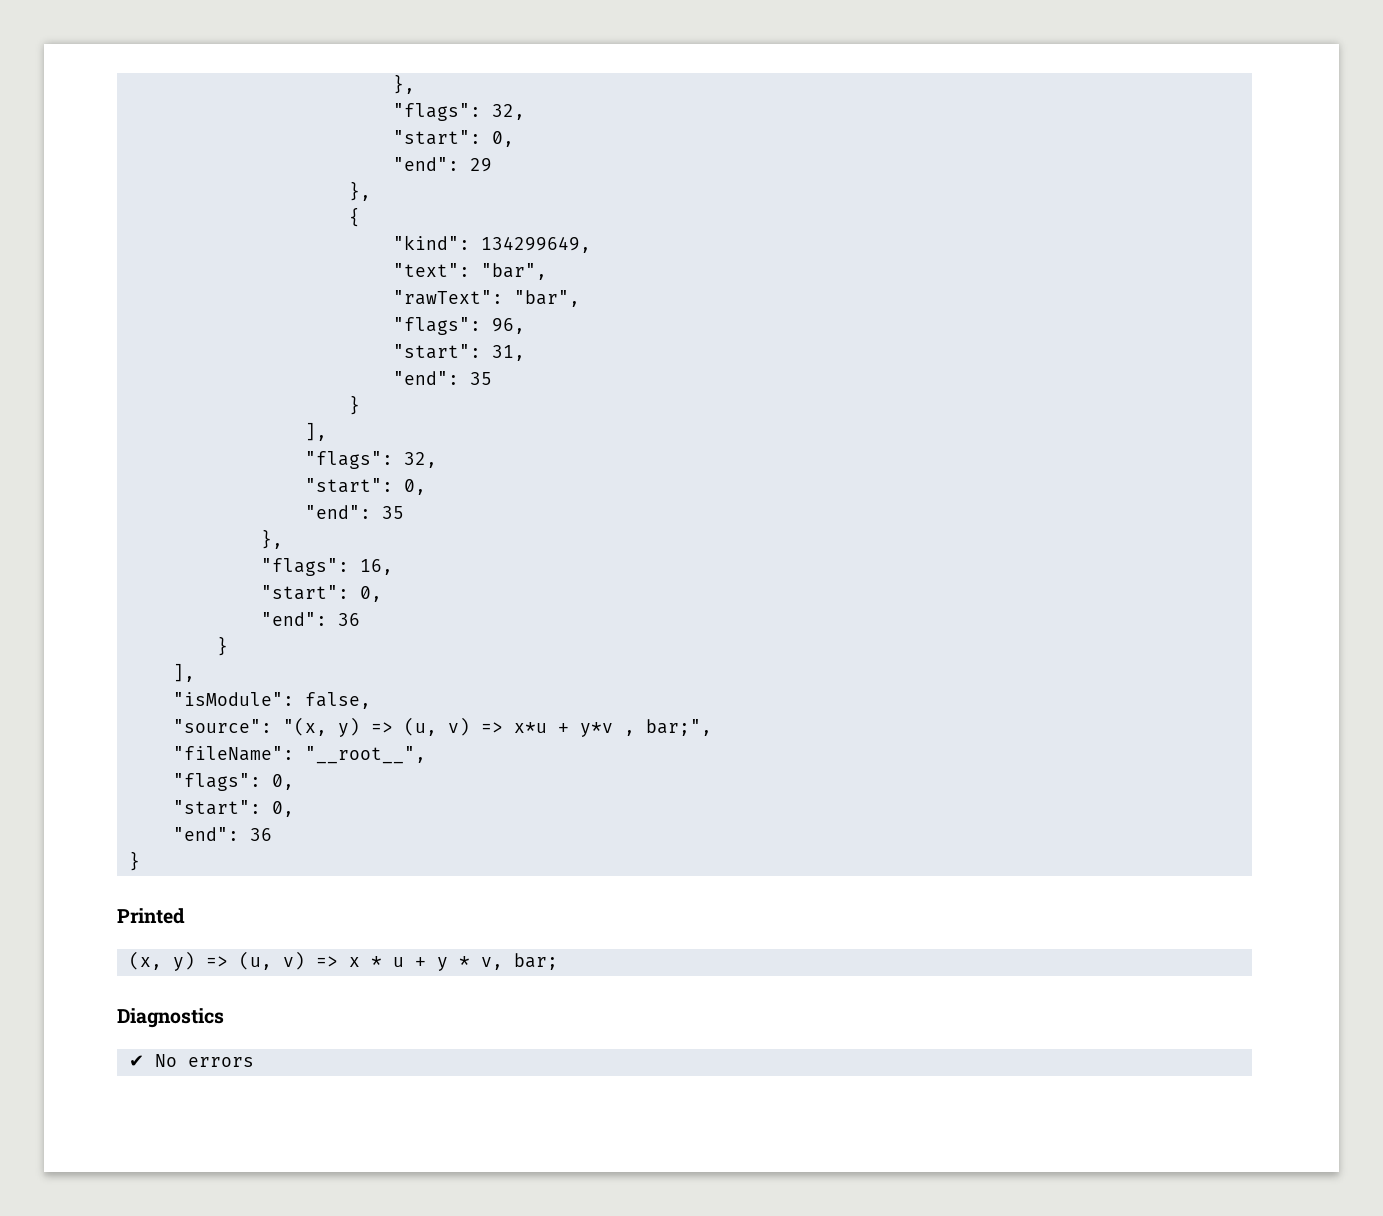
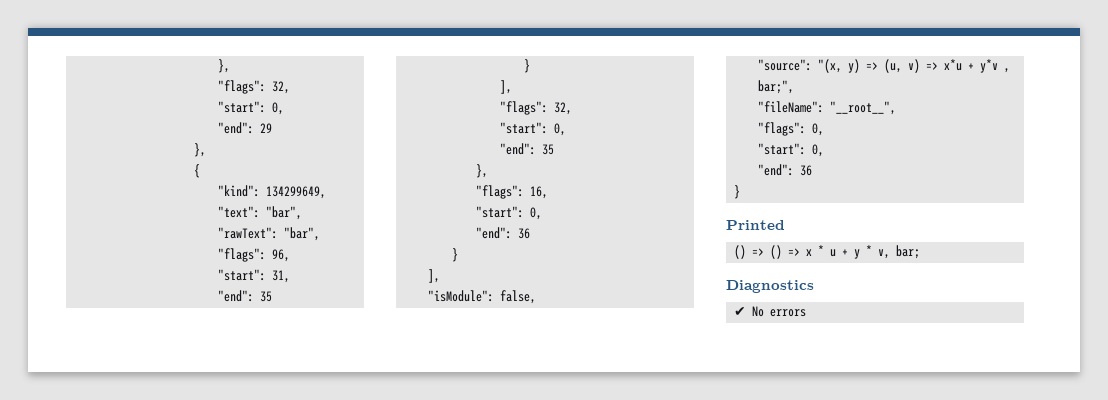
- (x, y) => (u, v) => x * u + y * v, bar;
+ () => () => x * u + y * v, bar;

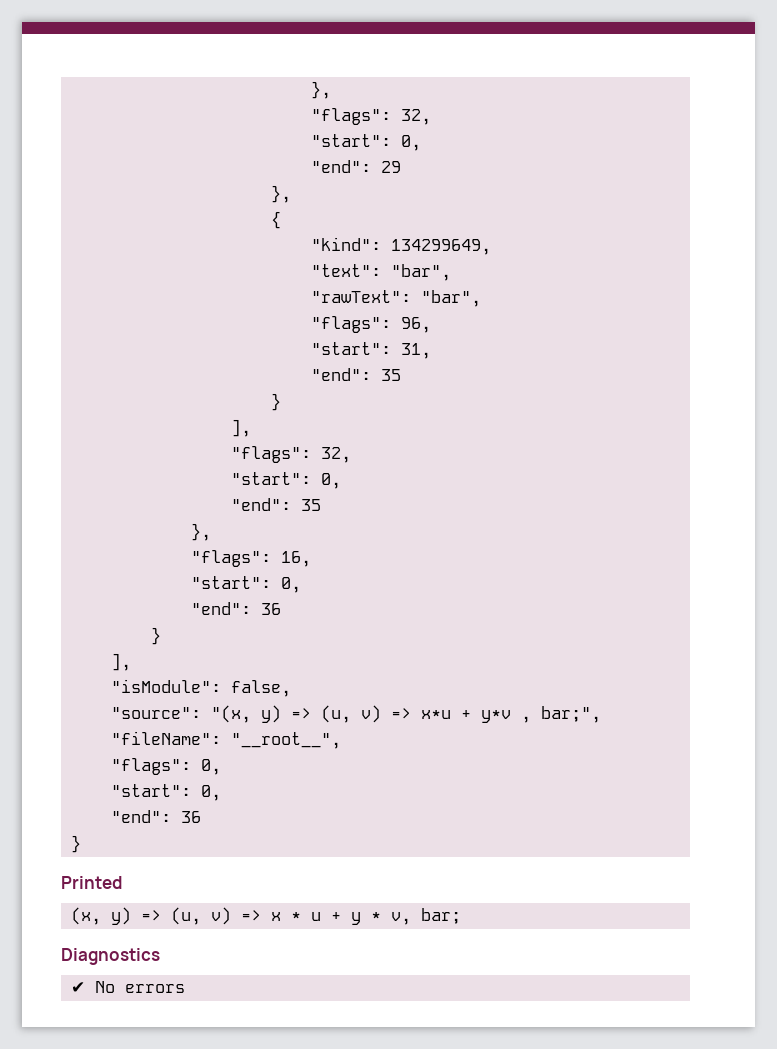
- () => () => x * u + y * v, bar;
+ (x, y) => (u, v) => x * u + y * v, bar;

